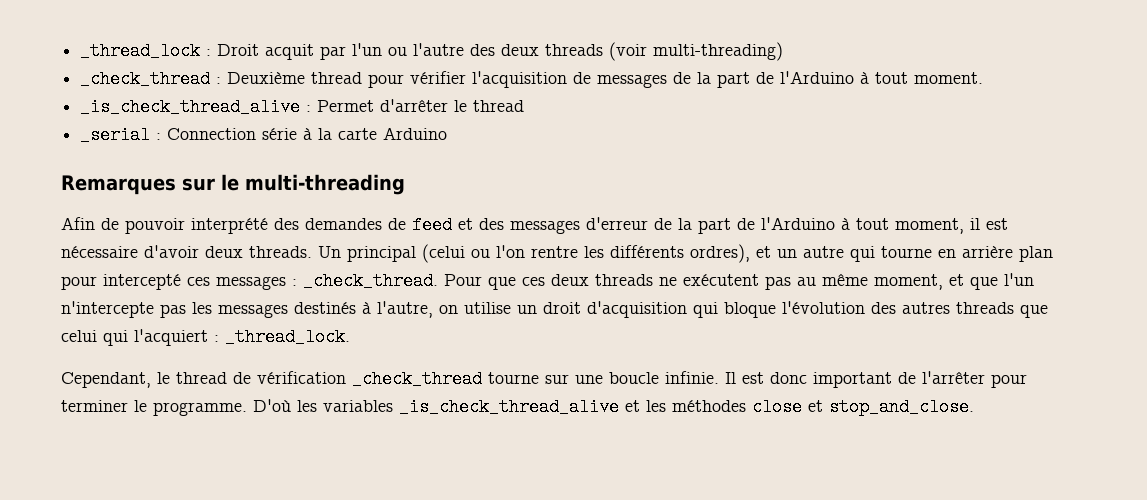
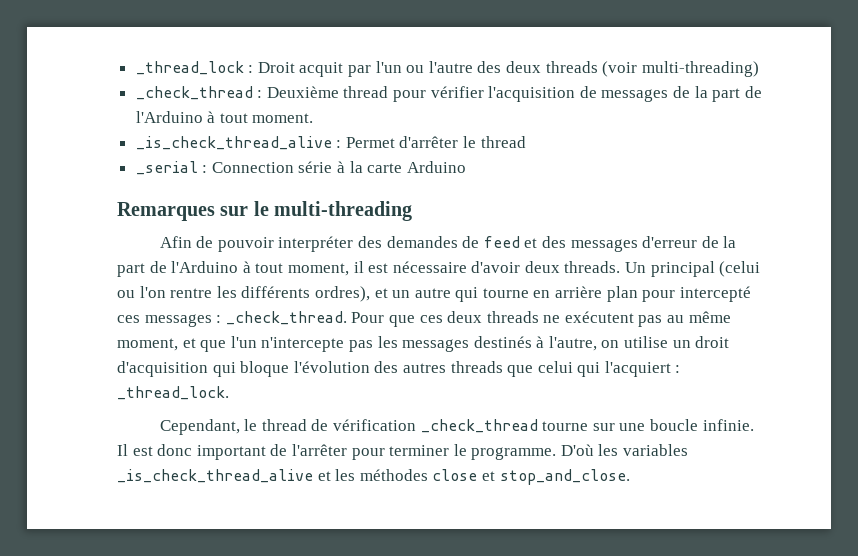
- Afin de pouvoir interprété des demandes de feed et des messages d'erreur de la part de l'Arduino à tout moment, il est nécessaire d'avoir deux threads.
+ Afin de pouvoir interpréter des demandes de feed et des messages d'erreur de la part de l'Arduino à tout moment, il est nécessaire d'avoir deux threads.

